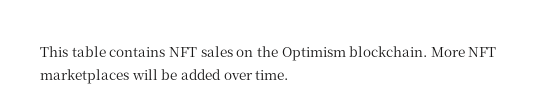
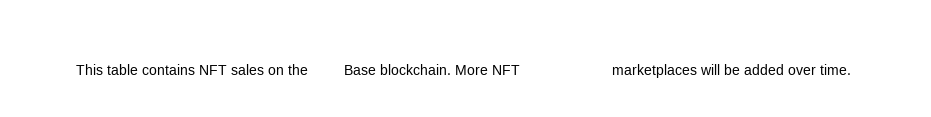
- This table contains NFT sales on the Optimism blockchain.
+ This table contains NFT sales on the Base blockchain.

